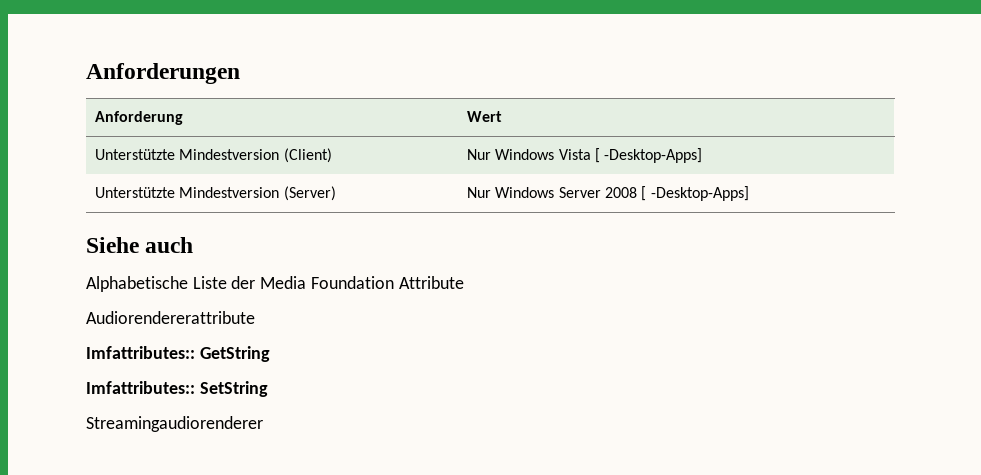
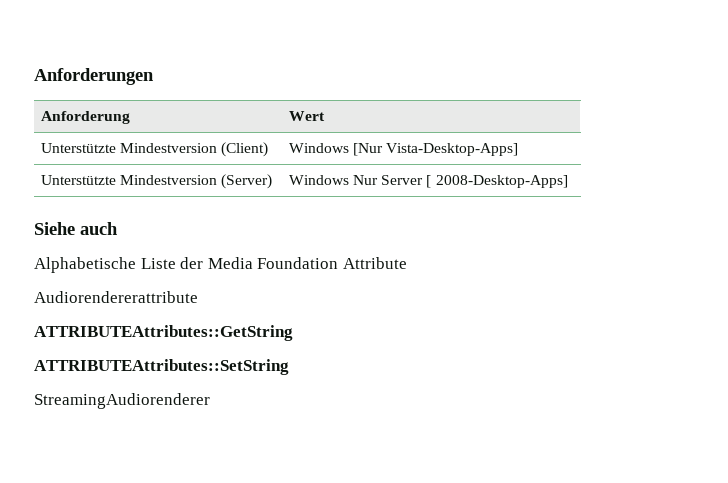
- Unterstützte Mindestversion (Client) | Nur Windows Vista [ -Desktop-Apps]
- Unterstützte Mindestversion (Server) | Nur Windows Server 2008 [ -Desktop-Apps]
+ Unterstützte Mindestversion (Client) | Windows [Nur Vista-Desktop-Apps]
+ Unterstützte Mindestversion (Server) | Windows Nur Server [ 2008-Desktop-Apps]
- Imfattributes:: GetString
- Imfattributes:: SetString
- Streamingaudiorenderer
+ ATTRIBUTEAttributes::GetString
+ ATTRIBUTEAttributes::SetString
+ StreamingAudiorenderer

